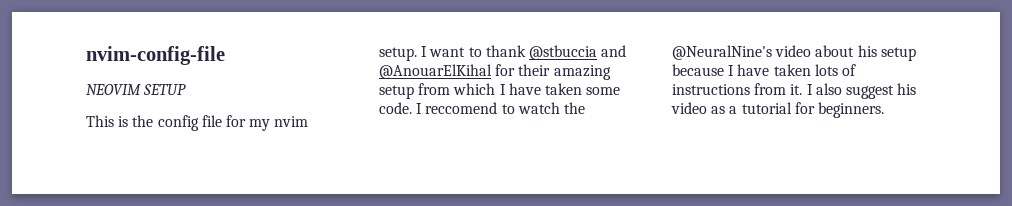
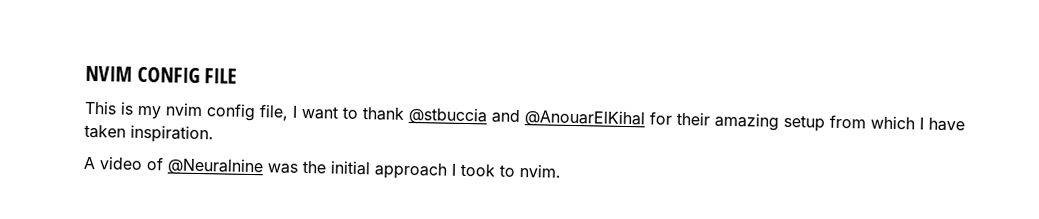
- nvim-config-file
- NEOVIM SETUP
+ NVIM CONFIG FILE
- This is the config file for my nvim setup. I want to thank @stbuccia and @AnouarElKihal for their amazing setup from which I have taken some code. I reccomend to watch the @NeuralNine's video about his setup because I have taken lots of instructions from it. I also suggest his video as a tutorial for beginners.
+ This is my nvim config file, I want to thank @stbuccia and @AnouarElKihal for their amazing setup from which I have taken inspiration.
+ A video of @Neuralnine was the initial approach I took to nvim.

